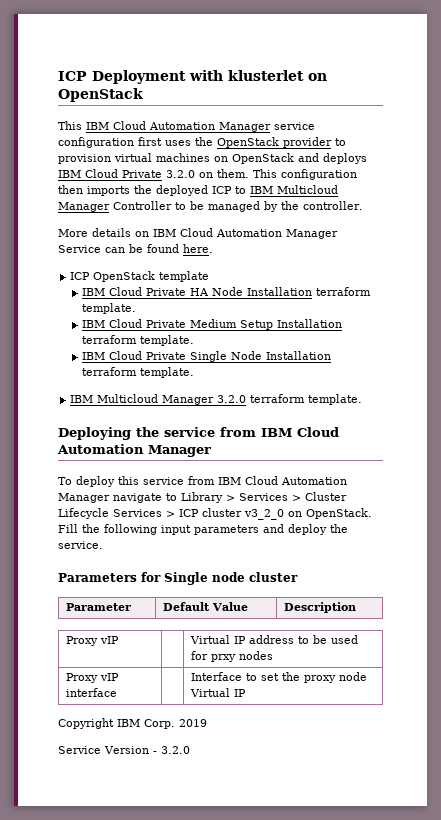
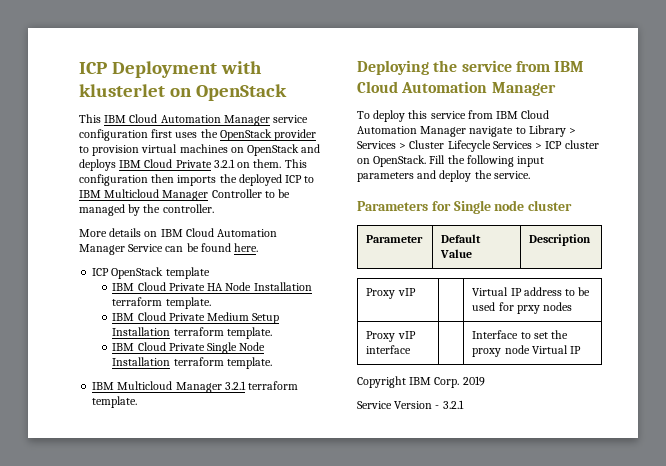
- This IBM Cloud Automation Manager service configuration first uses the OpenStack provider to provision virtual machines on OpenStack and deploys IBM Cloud Private 3.2.0 on them.
+ This IBM Cloud Automation Manager service configuration first uses the OpenStack provider to provision virtual machines on OpenStack and deploys IBM Cloud Private 3.2.1 on them.
- IBM Multicloud Manager 3.2.0 terraform template.
+ IBM Multicloud Manager 3.2.1 terraform template.
- To deploy this service from IBM Cloud Automation Manager navigate to Library > Services > Cluster Lifecycle Services > ICP cluster v3_2_0 on OpenStack.
+ To deploy this service from IBM Cloud Automation Manager navigate to Library > Services > Cluster Lifecycle Services > ICP cluster on OpenStack.
- Service Version - 3.2.0
+ Service Version - 3.2.1

